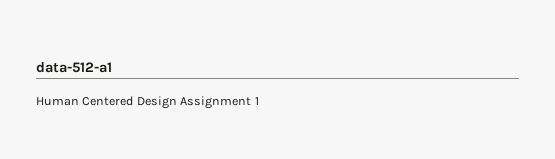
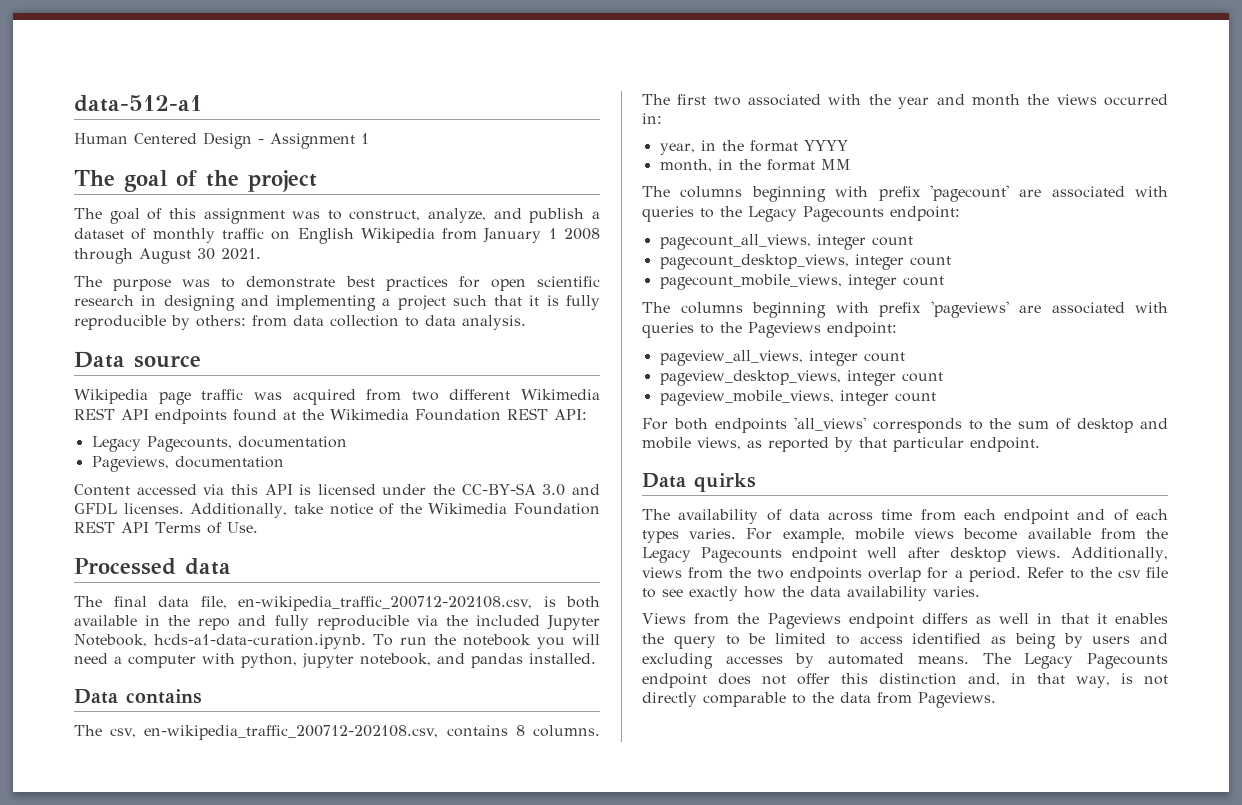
- Human Centered Design Assignment 1
+ Human Centered Design - Assignment 1
+ The goal of the project
+ The goal of this assignment was to construct, analyze, and publish a dataset of monthly traffic on English Wikipedia from January 1 2008 through August 30 2021.
+ The purpose was to demonstrate best practices for open scientific research in designing and implementing a project such that it is fully reproducible by others: from data collection to data analysis.
+ Data source
+ Wikipedia page traffic was acquired from two different Wikimedia REST API endpoints found at the Wikimedia Foundation REST API:
+ Legacy Pagecounts, documentation
+ Pageviews, documentation
+ Content accessed via this API is licensed under the CC-BY-SA 3.0 and GFDL licenses. Additionally, take notice of the Wikimedia Foundation REST API Terms of Use.
+ Processed data
+ The final data file, en-wikipedia_traffic_200712-202108.csv, is both available in the repo and fully reproducible via the included Jupyter Notebook, hcds-a1-data-curation.ipynb. To run the notebook you will need a computer with python, jupyter notebook, and pandas installed.
+ Data contains
+ The csv, en-wikipedia_traffic_200712-202108.csv, contains 8 columns. The first two associated with the year and month the views occurred in:
+ year, in the format YYYY
+ month, in the format MM
+ The columns beginning with prefix 'pagecount' are associated with queries to the Legacy Pagecounts endpoint:
+ pagecount_all_views, integer count
+ pagecount_desktop_views, integer count
+ pagecount_mobile_views, integer count
+ The columns beginning with prefix 'pageviews' are associated with queries to the Pageviews endpoint:
+ pageview_all_views, integer count
+ pageview_desktop_views, integer count
+ pageview_mobile_views, integer count
+ For both endpoints 'all_views' corresponds to the sum of desktop and mobile views, as reported by that particular endpoint.
+ Data quirks
+ The availability of data across time from each endpoint and of each types varies. For example, mobile views become available from the Legacy Pagecounts endpoint well after desktop views. Additionally, views from the two endpoints overlap for a period. Refer to the csv file to see exactly how the data availability varies.
+ Views from the Pageviews endpoint differs as well in that it enables the query to be limited to access identified as being by users and excluding accesses by automated means. The Legacy Pagecounts endpoint does not offer this distinction and, in that way, is not directly comparable to the data from Pageviews.

